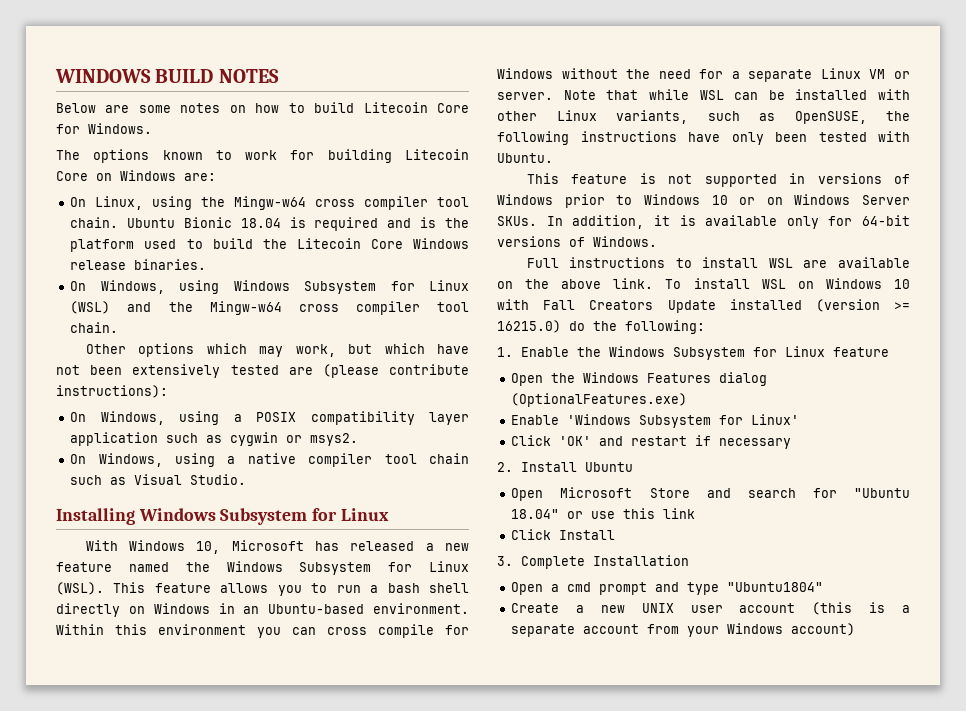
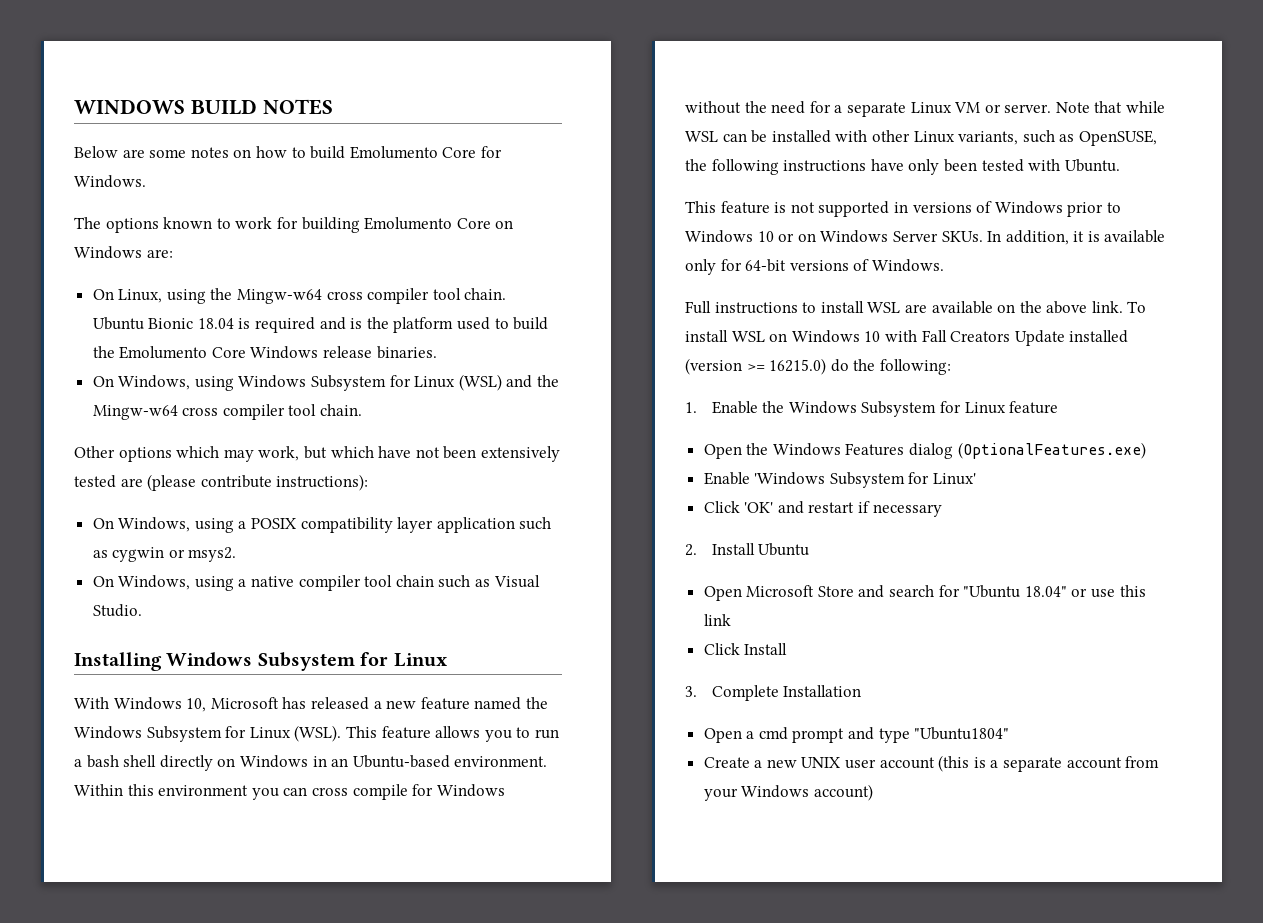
- Below are some notes on how to build Litecoin Core for Windows.
+ Below are some notes on how to build Emolumento Core for Windows.
- The options known to work for building Litecoin Core on Windows are:
+ The options known to work for building Emolumento Core on Windows are:
- Ubuntu Bionic 18.04 is required and is the platform used to build the Litecoin Core Windows release binaries.
+ Ubuntu Bionic 18.04 is required and is the platform used to build the Emolumento Core Windows release binaries.

